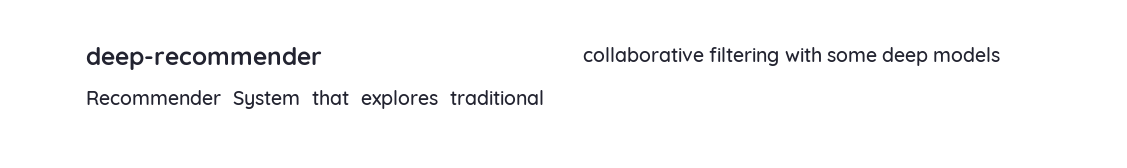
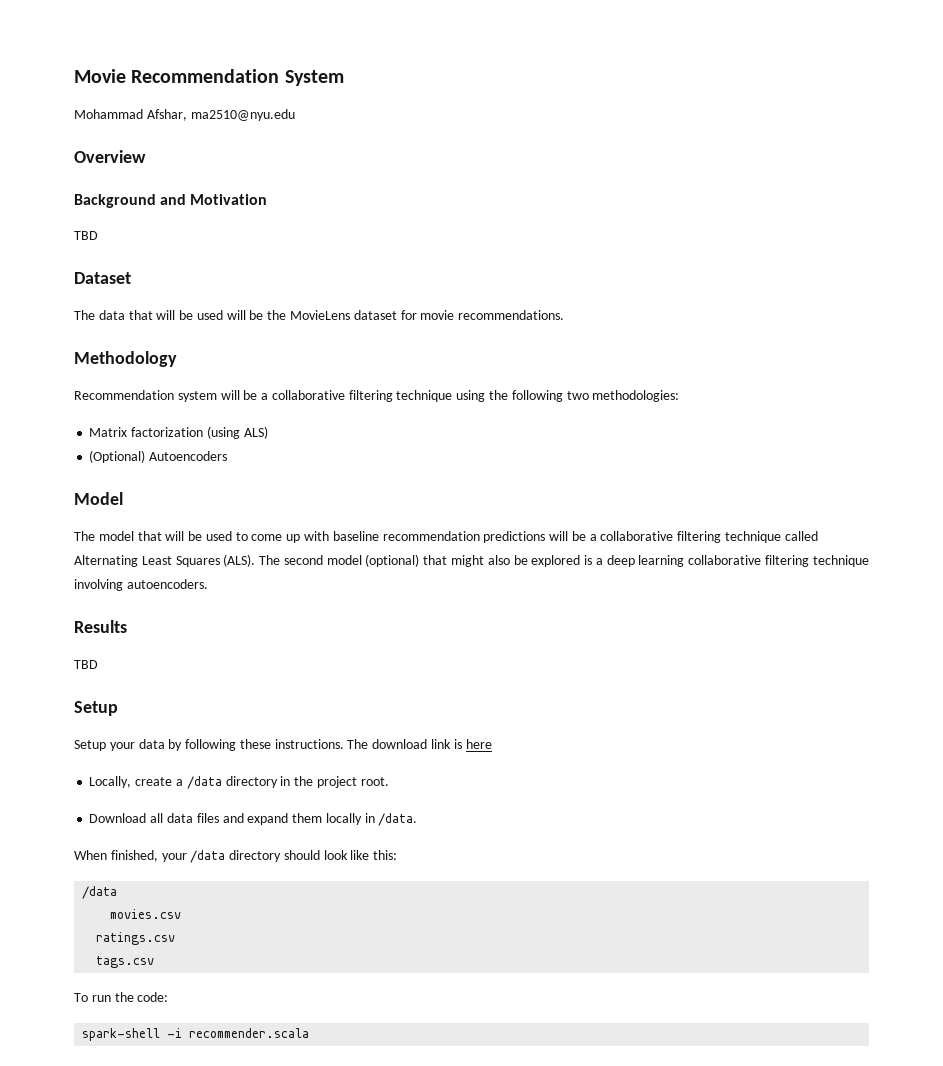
- deep-recommender
- Recommender System that explores traditional collaborative filtering with some deep models
+ Movie Recommendation System
+ Mohammad Afshar, ma2510@nyu.edu
+ Overview
+ Background and Motivation
+ TBD
+ Dataset
+ The data that will be used will be the MovieLens dataset for movie recommendations.
+ Methodology
+ Recommendation system will be a collaborative filtering technique using the following two methodologies:
+ Matrix factorization (using ALS)
+ (Optional) Autoencoders
+ Model
+ The model that will be used to come up with baseline recommendation predictions will be a collaborative filtering technique called Alternating Least Squares (ALS). The second model (optional) that might also be explored is a deep learning collaborative filtering technique involving autoencoders.
+ Results
+ TBD
+ Setup
+ Setup your data by following these instructions. The download link is here
+ Locally, create a /data directory in the project root.
+ Download all data files and expand them locally in /data.
+ When finished, your /data directory should look like this:
+ /data
+ movies.csv
+ ratings.csv
+ tags.csv
+ To run the code:
+ spark-shell -i recommender.scala

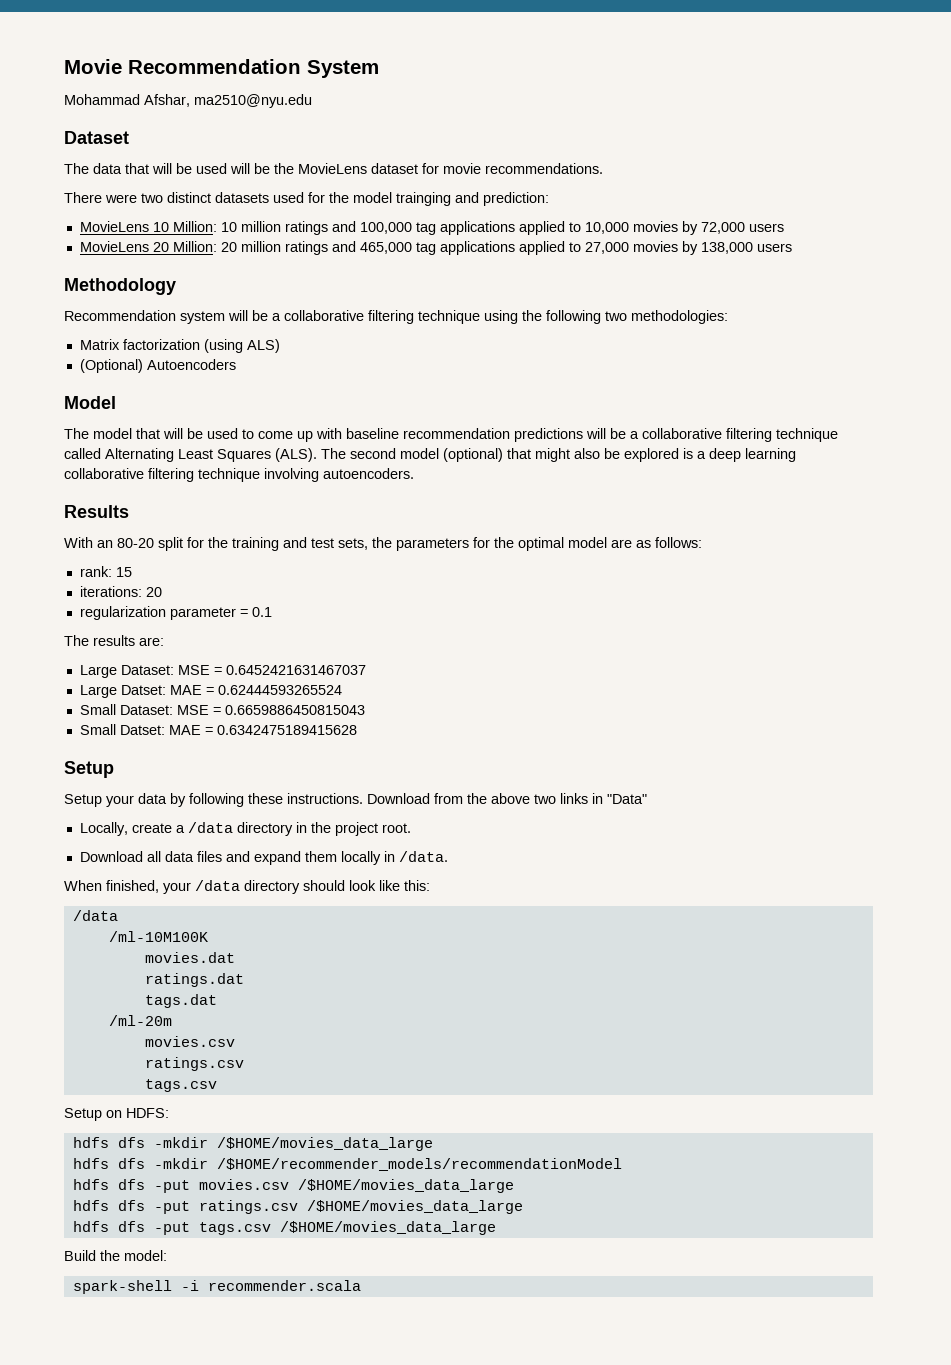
- Overview
- Background and Motivation
- TBD
+ There were two distinct datasets used for the model trainging and prediction:
+ MovieLens 10 Million: 10 million ratings and 100,000 tag applications applied to 10,000 movies by 72,000 users
+ MovieLens 20 Million: 20 million ratings and 465,000 tag applications applied to 27,000 movies by 138,000 users
  Results
- TBD
+ With an 80-20 split for the training and test sets, the parameters for the optimal model are as follows:
+ rank: 15
+ iterations: 20
+ regularization parameter = 0.1
+ The results are:
+ Large Dataset: MSE = 0.6452421631467037
+ Large Datset: MAE = 0.62444593265524
+ Small Dataset: MSE = 0.6659886450815043
+ Small Datset: MAE = 0.6342475189415628
- The download link is here
+ Download from the above two links in "Data"
+ /ml-10M100K
+ movies.dat
+ ratings.dat
+ tags.dat
+ /ml-20m
  movies.csv
  ratings.csv
  tags.csv
- To run the code:
+ Setup on HDFS:
+ hdfs dfs -mkdir /$HOME/movies_data_large
+ hdfs dfs -mkdir /$HOME/recommender_models/recommendationModel
+ hdfs dfs -put movies.csv /$HOME/movies_data_large
+ hdfs dfs -put ratings.csv /$HOME/movies_data_large
+ hdfs dfs -put tags.csv /$HOME/movies_data_large
+ Build the model:

